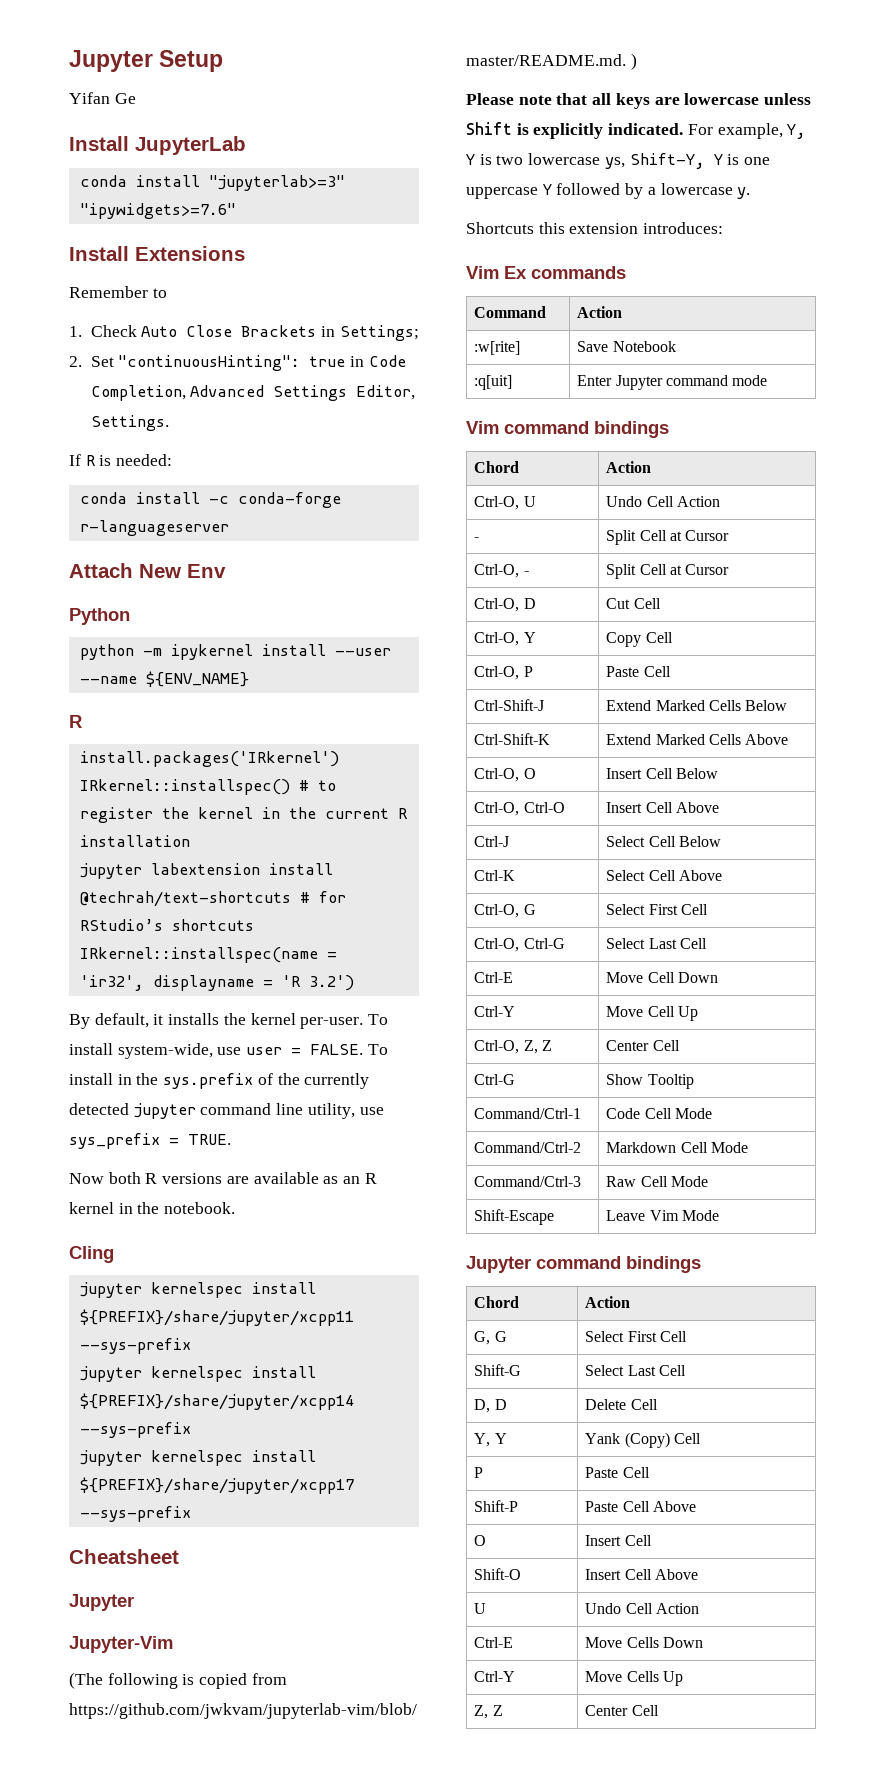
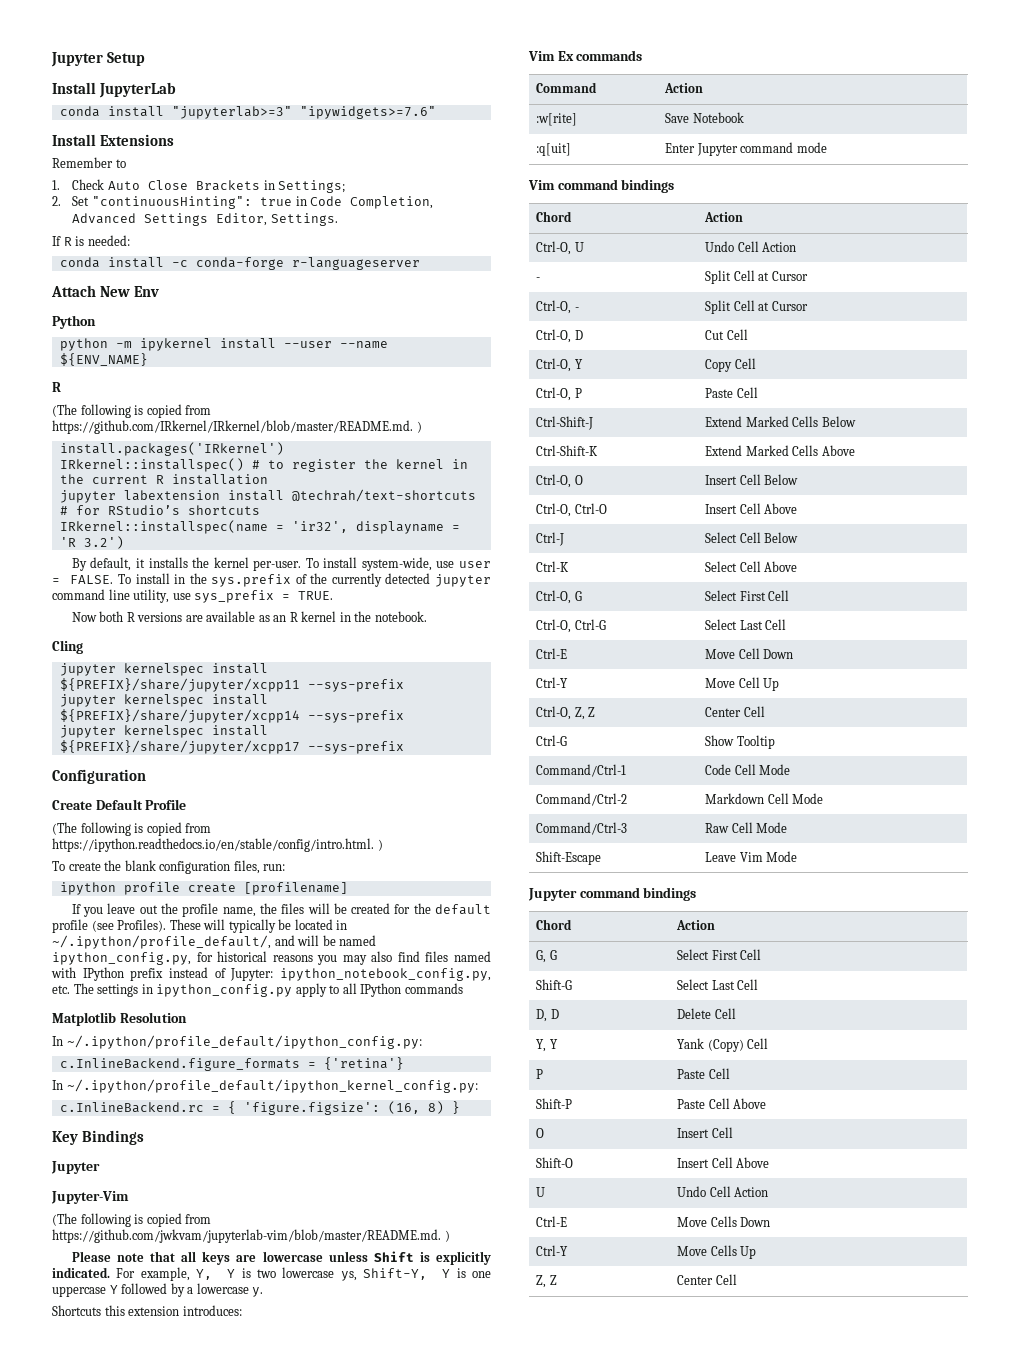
- Yifan Ge
+ (The following is copied from https://github.com/IRkernel/IRkernel/blob/master/README.md. )
- Cheatsheet
+ Configuration
+ Create Default Profile
+ (The following is copied from https://ipython.readthedocs.io/en/stable/config/intro.html. )
+ To create the blank configuration files, run:
+ ipython profile create [profilename]
+ If you leave out the profile name, the files will be created for the default profile (see Profiles). These will typically be located in ~/.ipython/profile_default/, and will be named ipython_config.py, for historical reasons you may also find files named with IPython prefix instead of Jupyter: ipython_notebook_config.py, etc. The settings in ipython_config.py apply to all IPython commands
+ Matplotlib Resolution
+ In ~/.ipython/profile_default/ipython_config.py:
+ c.InlineBackend.figure_formats = {'retina'}
+ In ~/.ipython/profile_default/ipython_kernel_config.py:
+ c.InlineBackend.rc = { 'figure.figsize': (16, 8) }
+ Key Bindings

